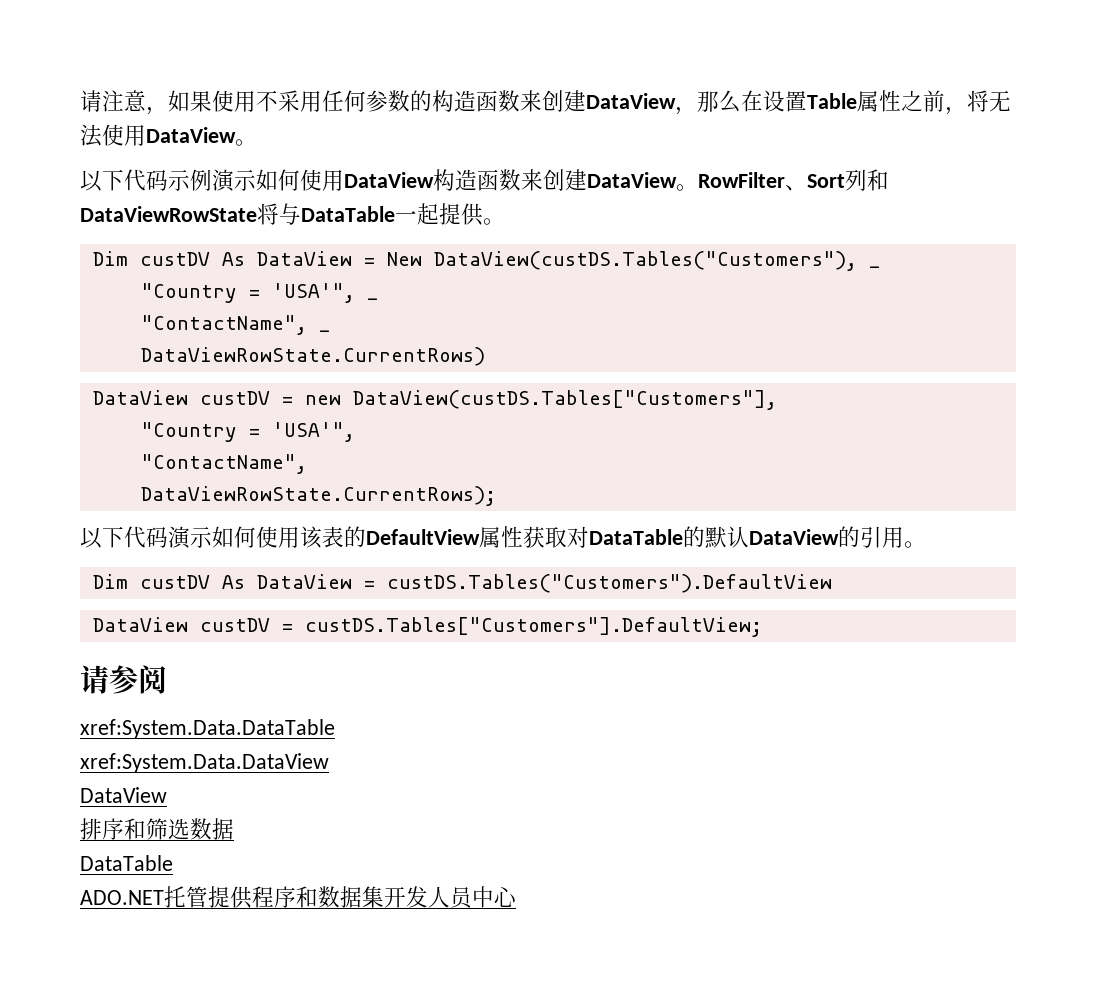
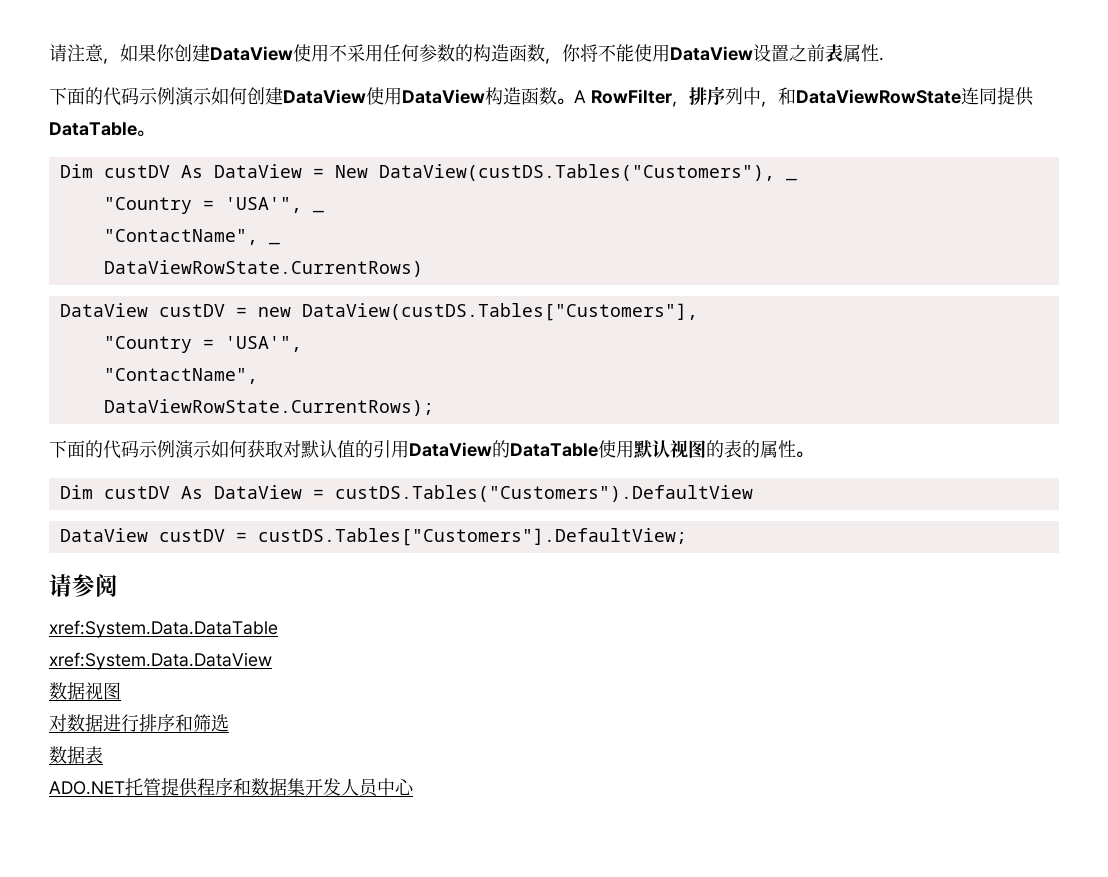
- 请注意，如果使用不采用任何参数的构造函数来创建DataView，那么在设置Table属性之前，将无法使用DataView。
- 以下代码示例演示如何使用DataView构造函数来创建DataView。RowFilter、Sort列和DataViewRowState将与DataTable一起提供。
+ 请注意，如果你创建DataView使用不采用任何参数的构造函数，你将不能使用DataView设置之前表属性.
+ 下面的代码示例演示如何创建DataView使用DataView构造函数。A RowFilter，排序列中，和DataViewRowState连同提供DataTable。
- 以下代码演示如何使用该表的DefaultView属性获取对DataTable的默认DataView的引用。
+ 下面的代码示例演示如何获取对默认值的引用DataView的DataTable使用默认视图的表的属性。
  xref:System.Data.DataView
- DataView
- 排序和筛选数据
- DataTable
+ 数据视图
+ 对数据进行排序和筛选
+ 数据表

